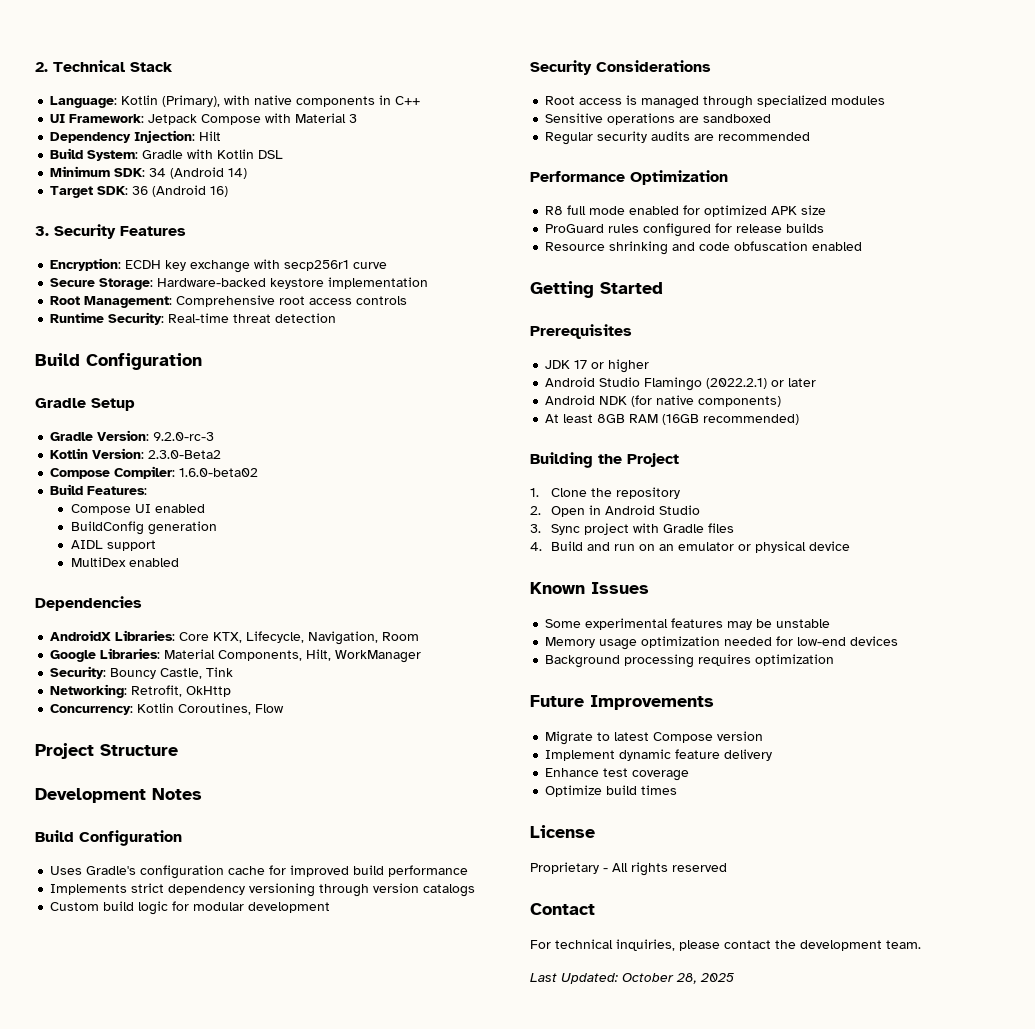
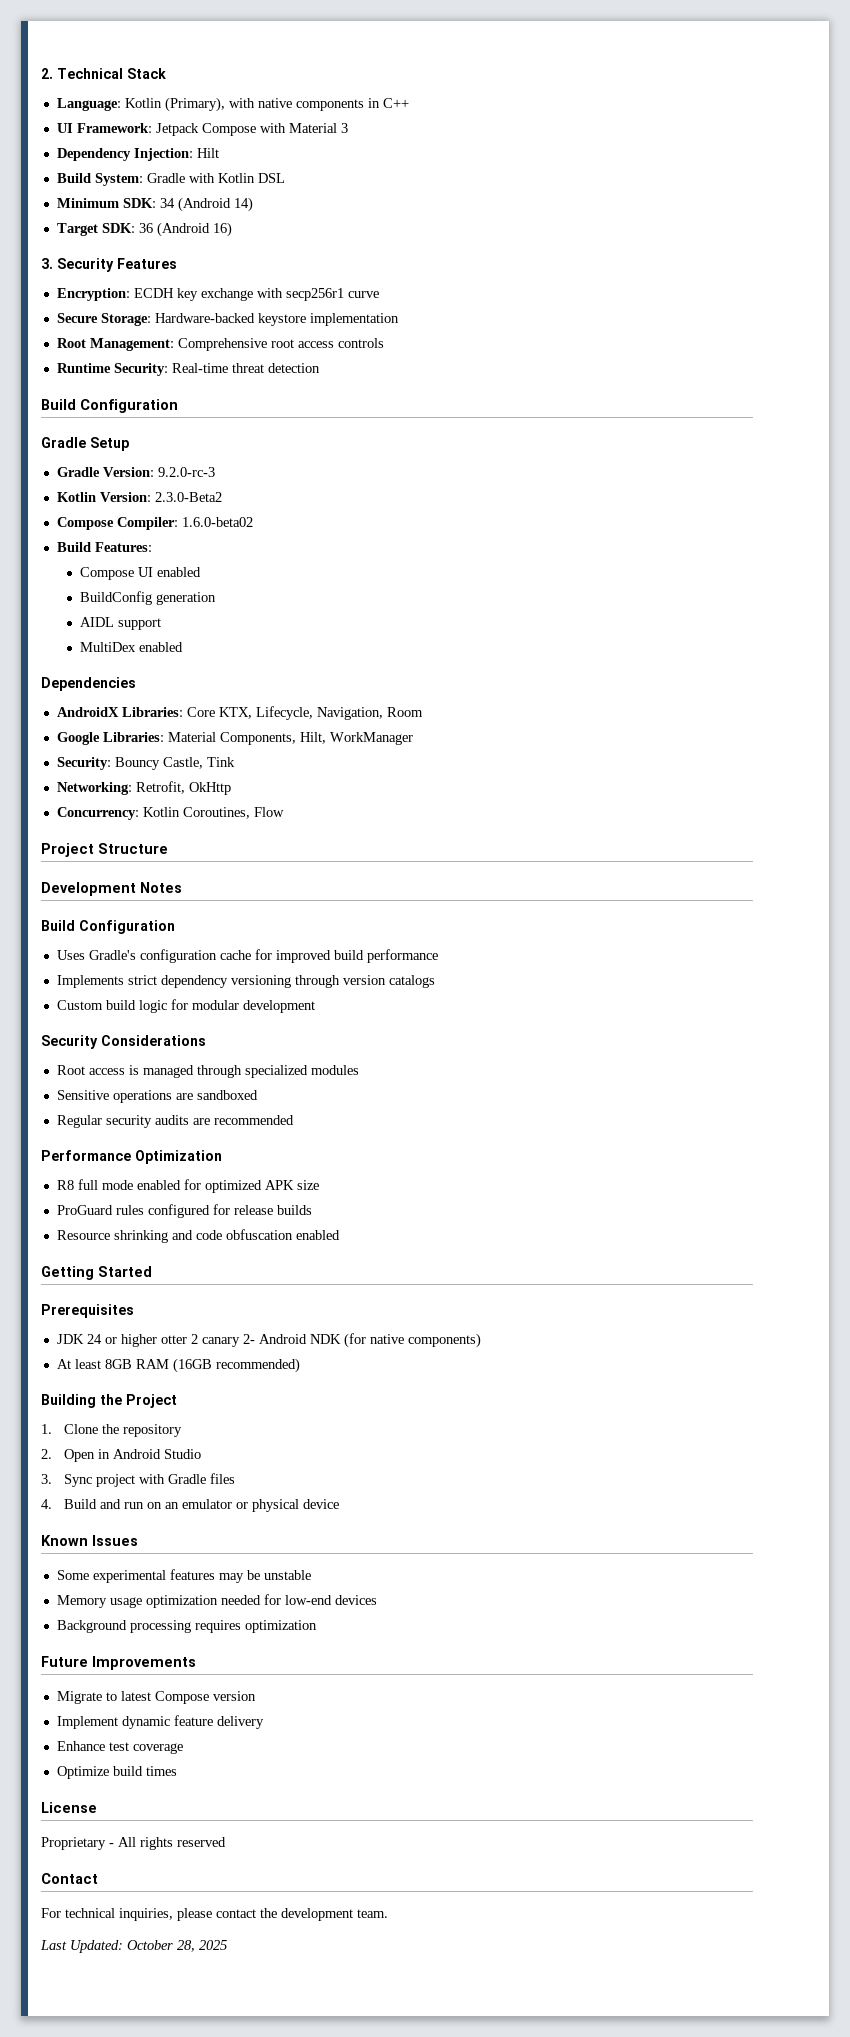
- JDK 17 or higher
- Android Studio Flamingo (2022.2.1) or later
- Android NDK (for native components)
+ JDK 24 or higher otter 2 canary 2- Android NDK (for native components)

